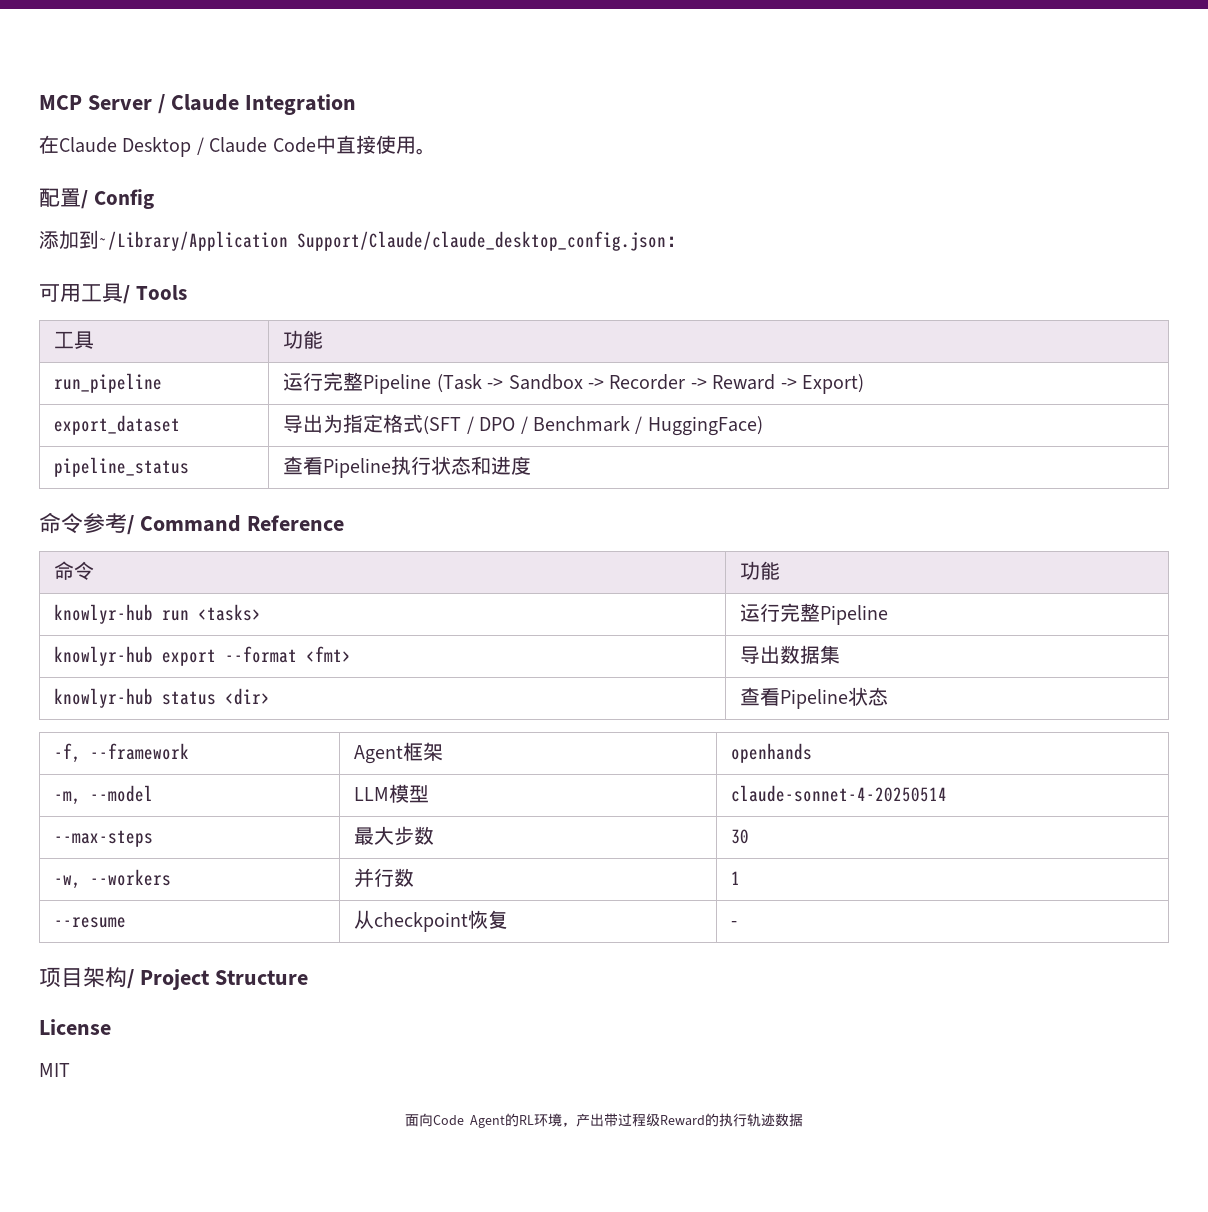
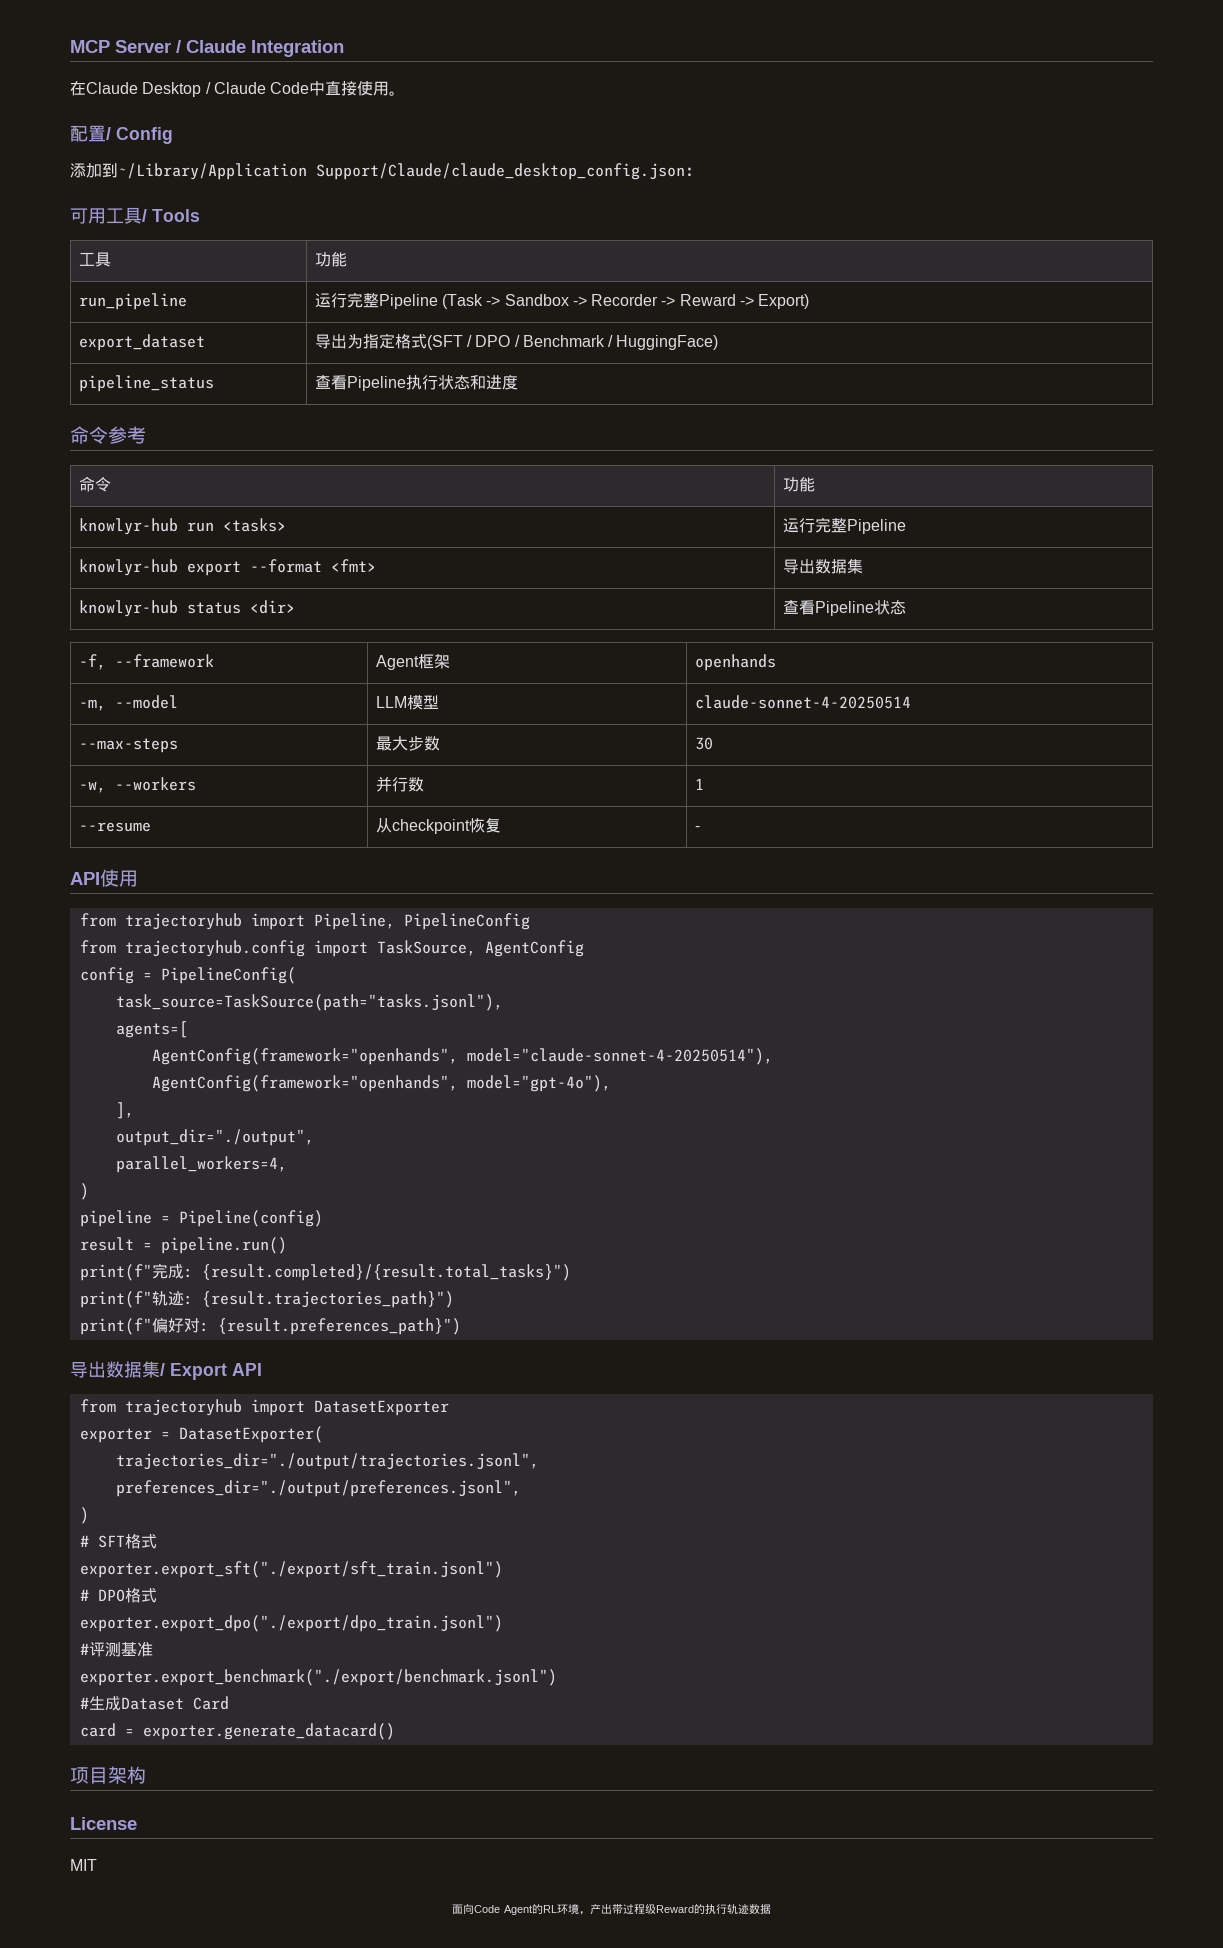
- 命令参考/ Command Reference
+ 命令参考
+ API使用
+ from trajectoryhub import Pipeline, PipelineConfig
+ from trajectoryhub.config import TaskSource, AgentConfig
+ config = PipelineConfig(
+ task_source=TaskSource(path="tasks.jsonl"),
+ agents=[
+ AgentConfig(framework="openhands", model="claude-sonnet-4-20250514"),
+ AgentConfig(framework="openhands", model="gpt-4o"),
+ ],
+ output_dir="./output",
+ parallel_workers=4,
+ )
+ pipeline = Pipeline(config)
+ result = pipeline.run()
+ print(f"完成: {result.completed}/{result.total_tasks}")
+ print(f"轨迹: {result.trajectories_path}")
+ print(f"偏好对: {result.preferences_path}")
+ 导出数据集/ Export API
+ from trajectoryhub import DatasetExporter
+ exporter = DatasetExporter(
+ trajectories_dir="./output/trajectories.jsonl",
+ preferences_dir="./output/preferences.jsonl",
+ )
+ # SFT格式
+ exporter.export_sft("./export/sft_train.jsonl")
+ # DPO格式
+ exporter.export_dpo("./export/dpo_train.jsonl")
+ #评测基准
+ exporter.export_benchmark("./export/benchmark.jsonl")
+ #生成Dataset Card
+ card = exporter.generate_datacard()
- 项目架构/ Project Structure
+ 项目架构

